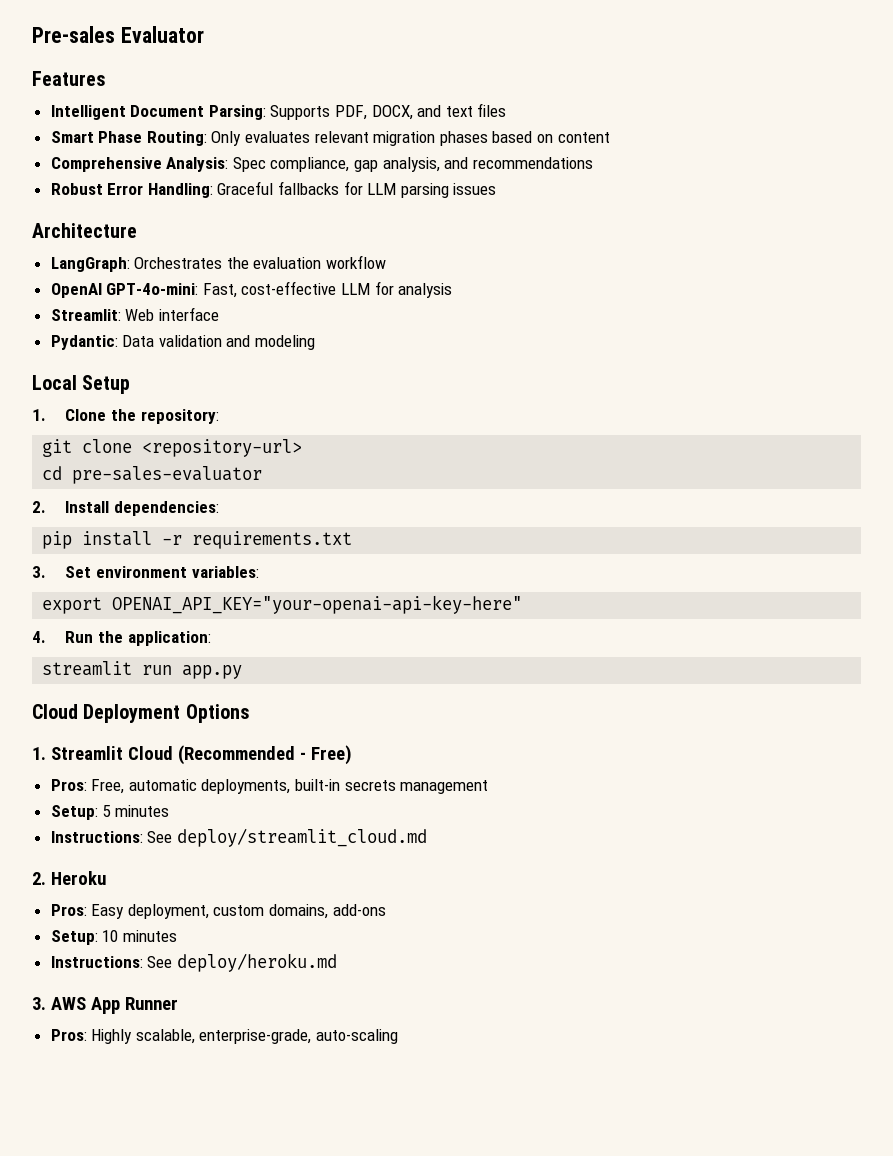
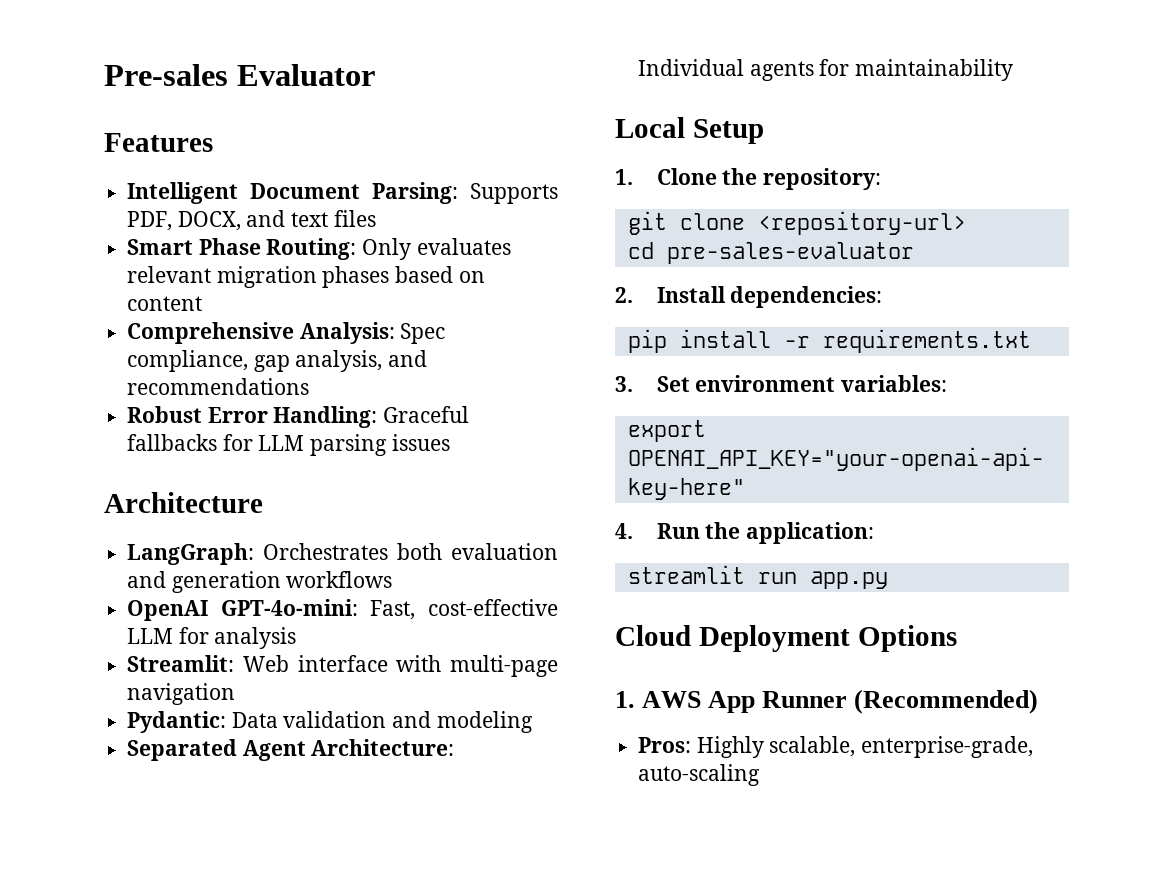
- LangGraph: Orchestrates the evaluation workflow
+ LangGraph: Orchestrates both evaluation and generation workflows
- Streamlit: Web interface
+ Streamlit: Web interface with multi-page navigation
+ Separated Agent Architecture: Individual agents for maintainability
- 1. Streamlit Cloud (Recommended - Free)
- Pros: Free, automatic deployments, built-in secrets management
- Setup: 5 minutes
- Instructions: See deploy/streamlit_cloud.md
- 2. Heroku
- Pros: Easy deployment, custom domains, add-ons
- Setup: 10 minutes
- Instructions: See deploy/heroku.md
- 3. AWS App Runner
+ 1. AWS App Runner (Recommended)

